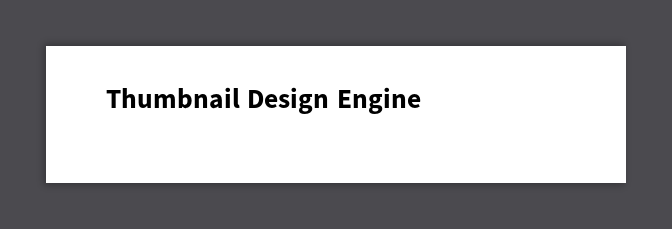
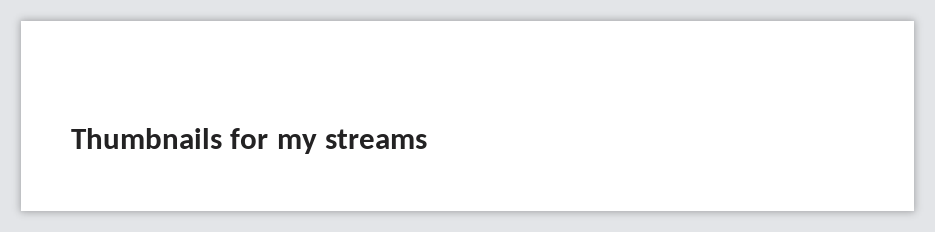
- Thumbnail Design Engine
+ Thumbnails for my streams

